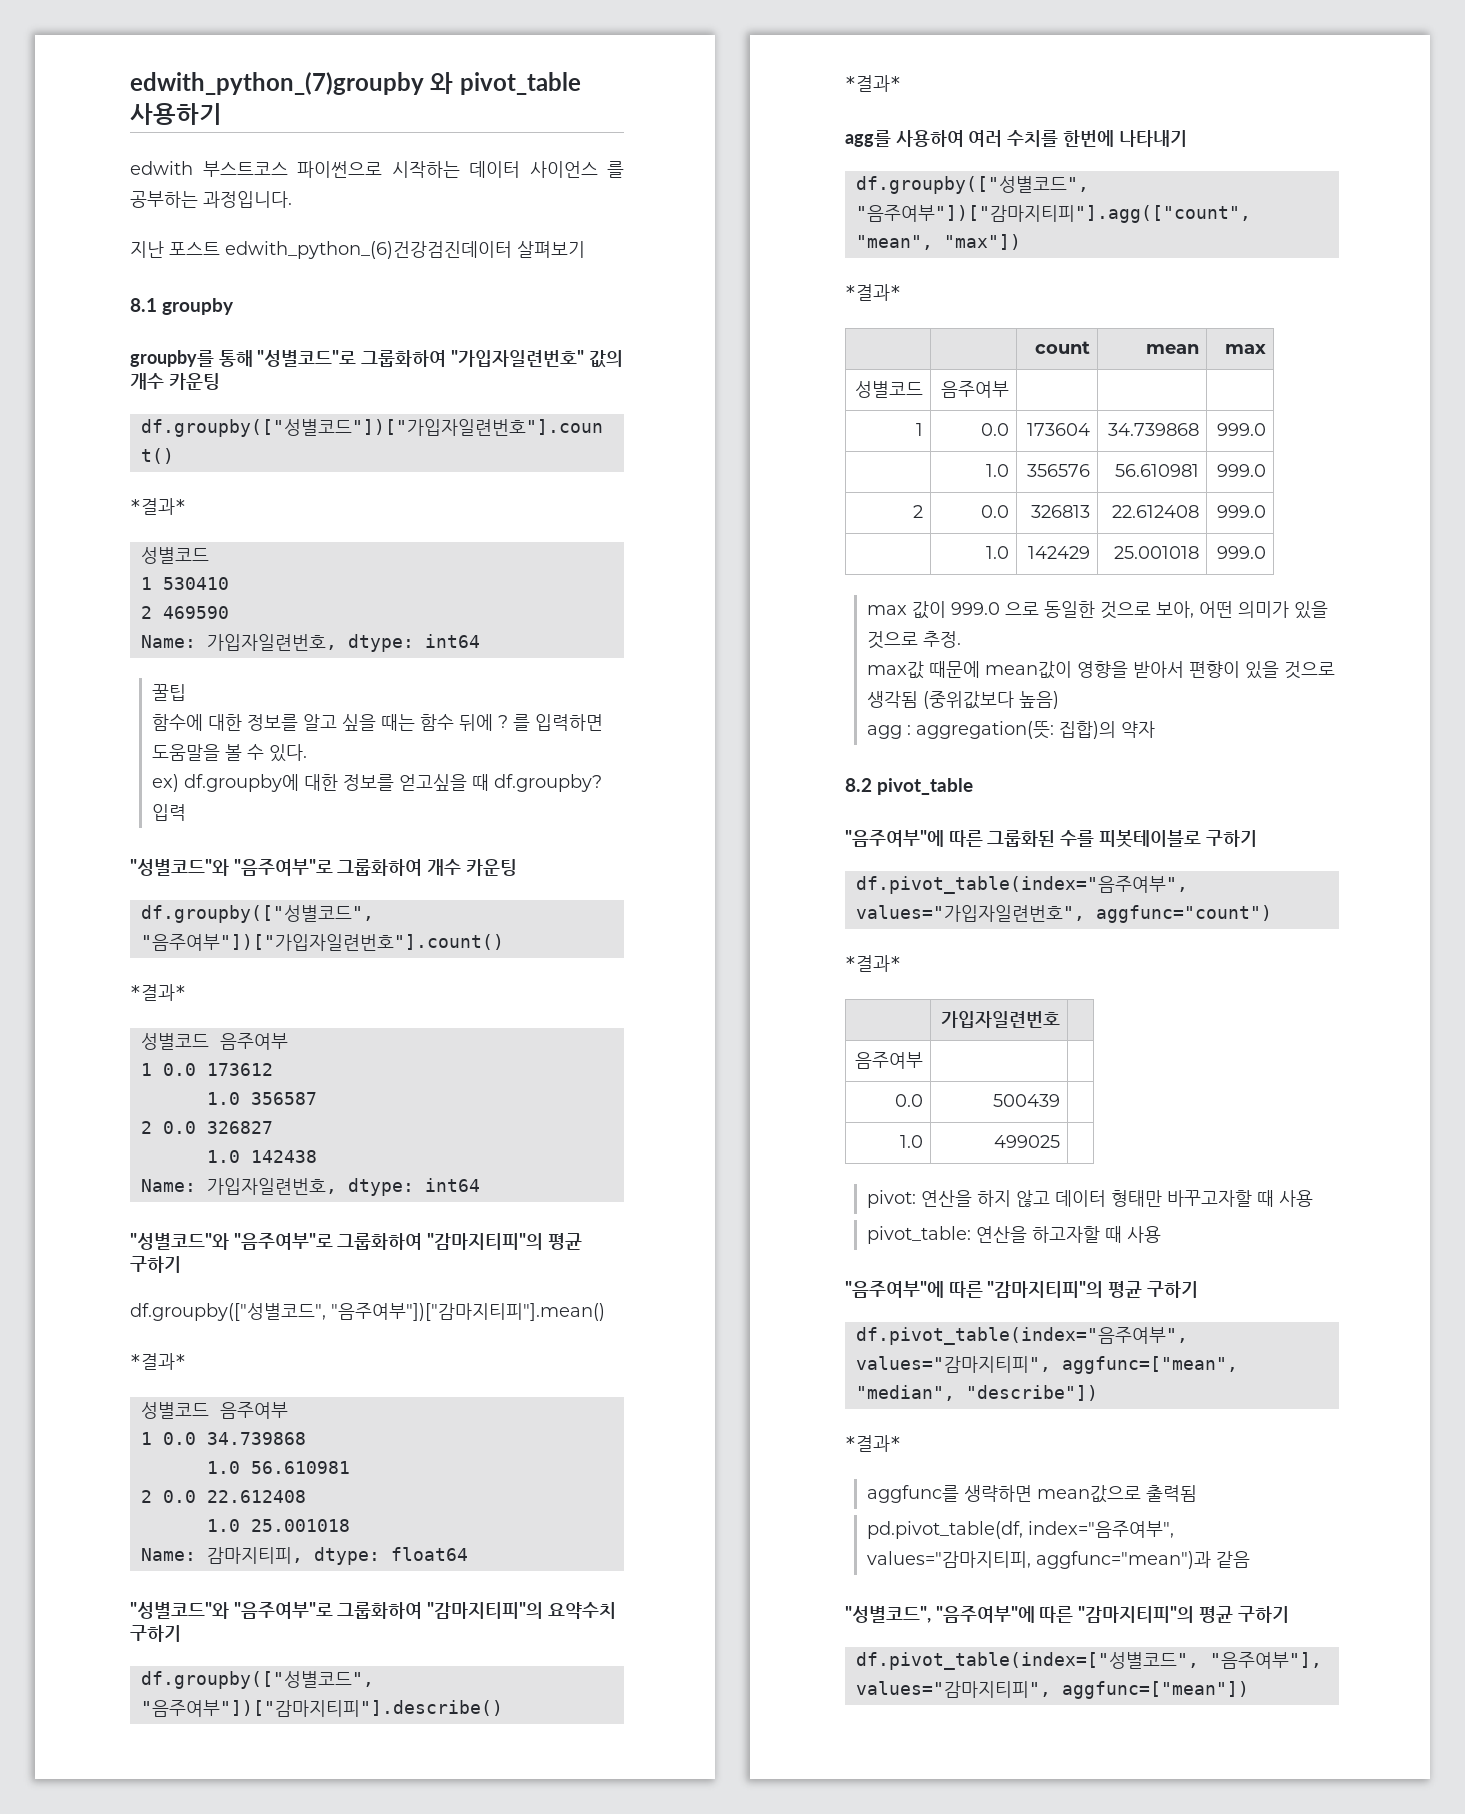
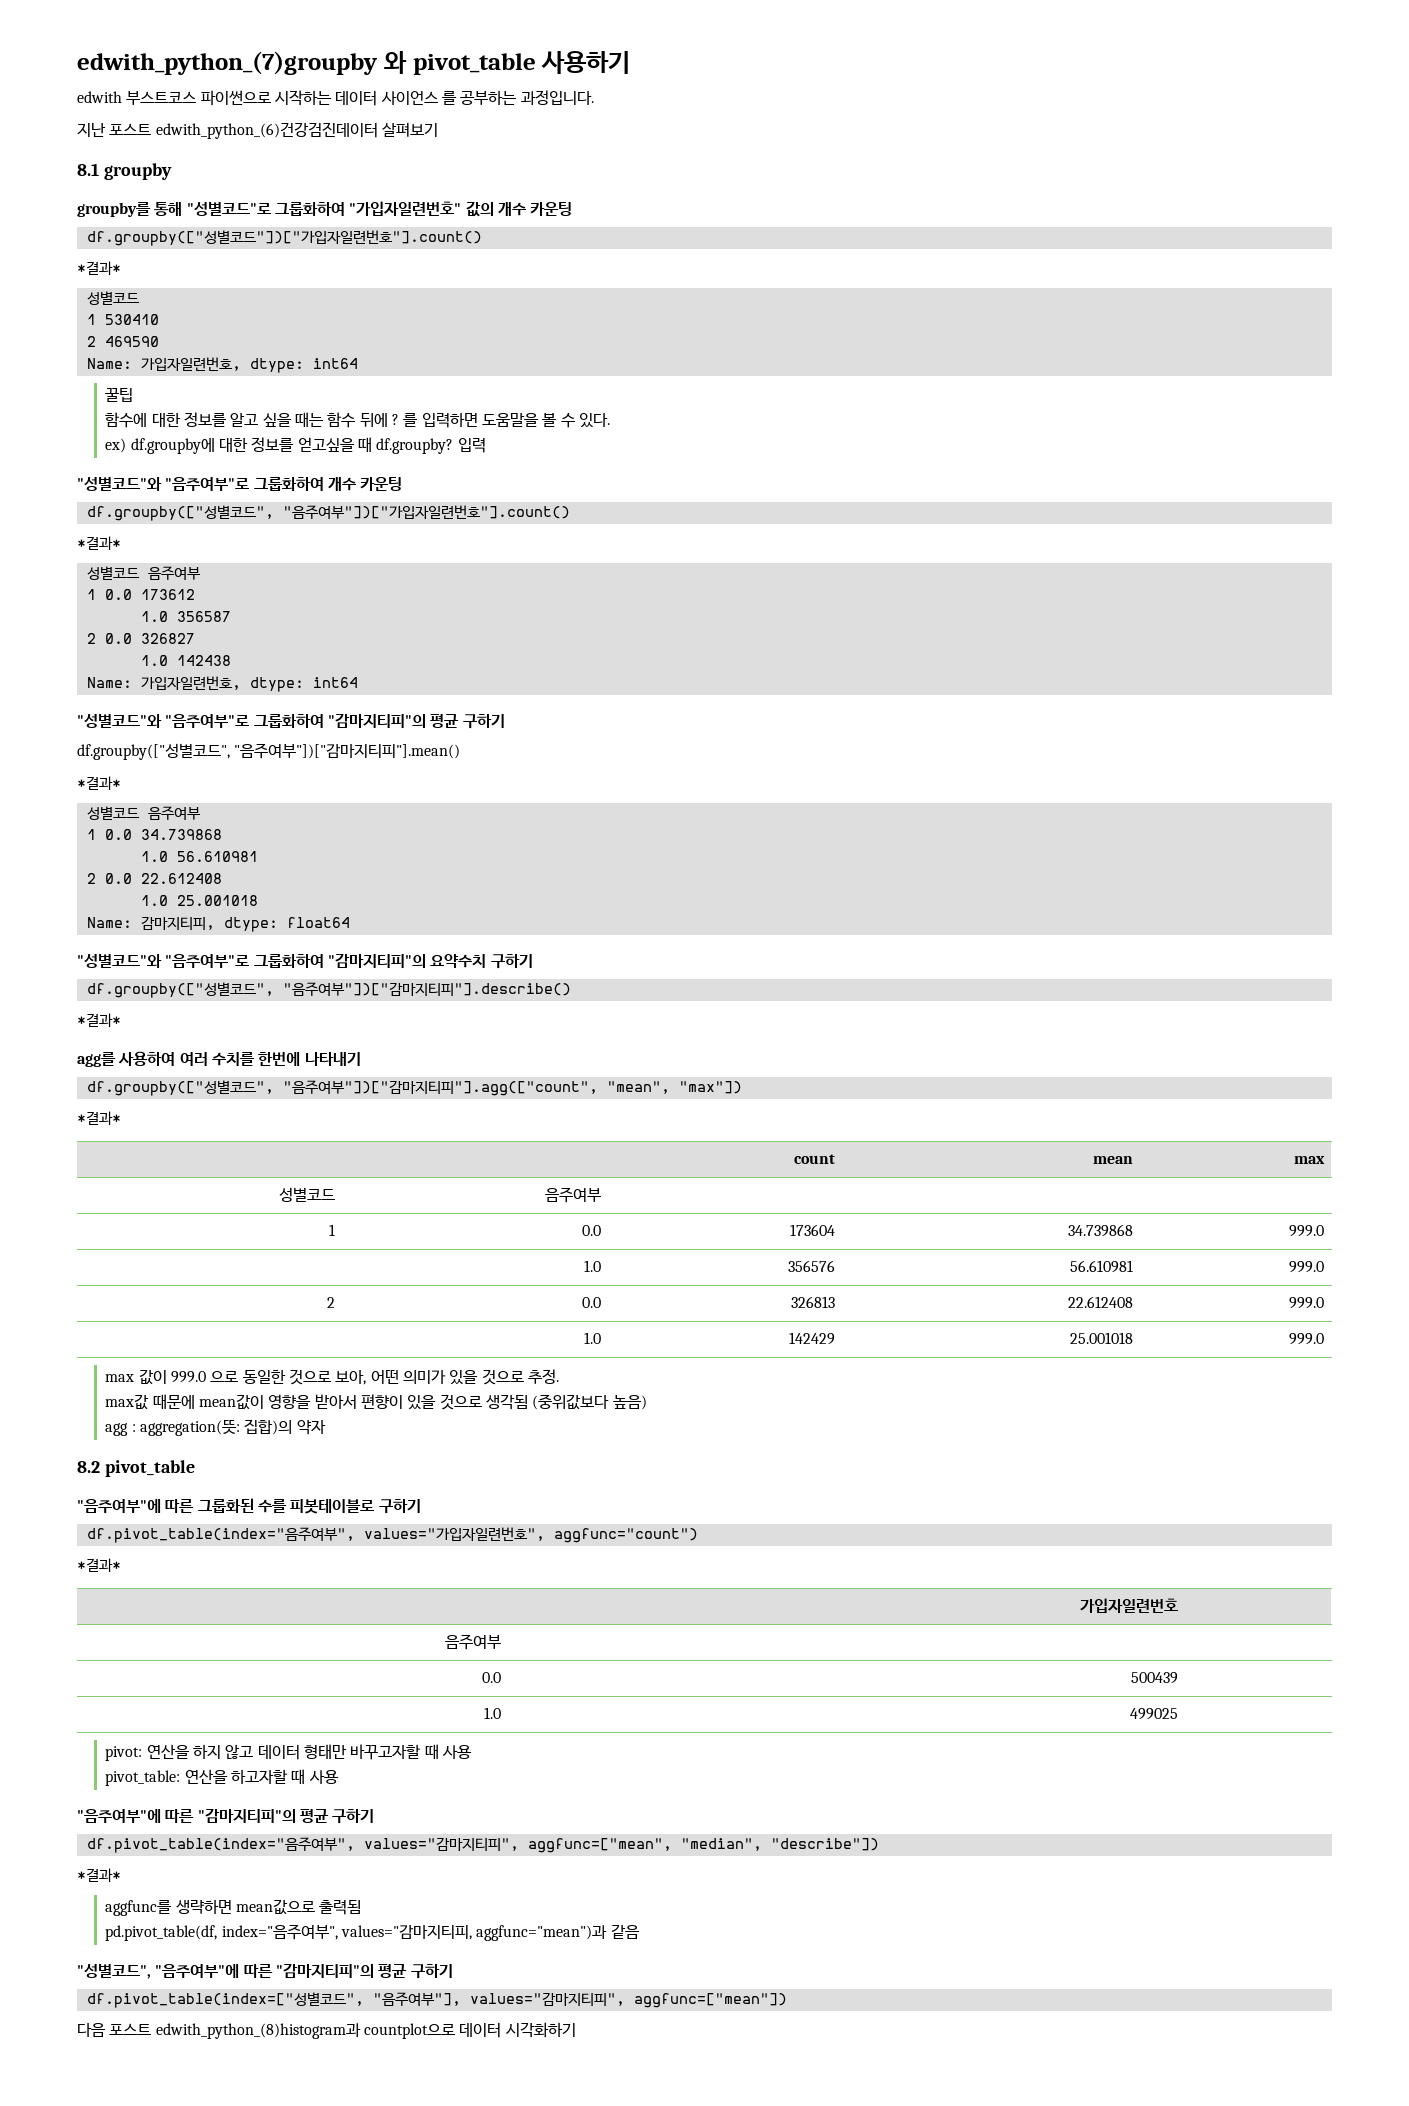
+ 다음 포스트 edwith_python_(8)histogram과 countplot으로 데이터 시각화하기

